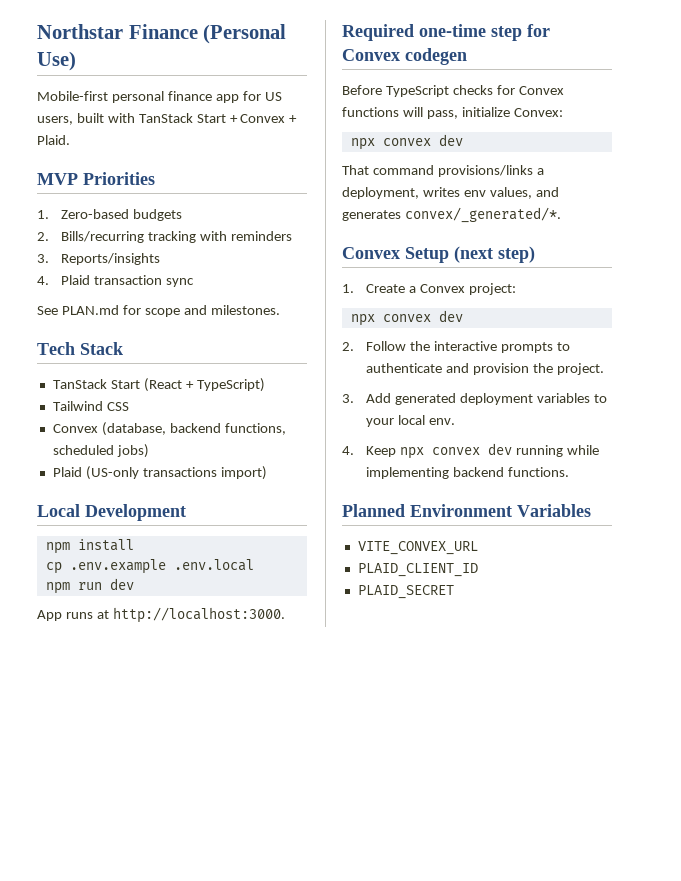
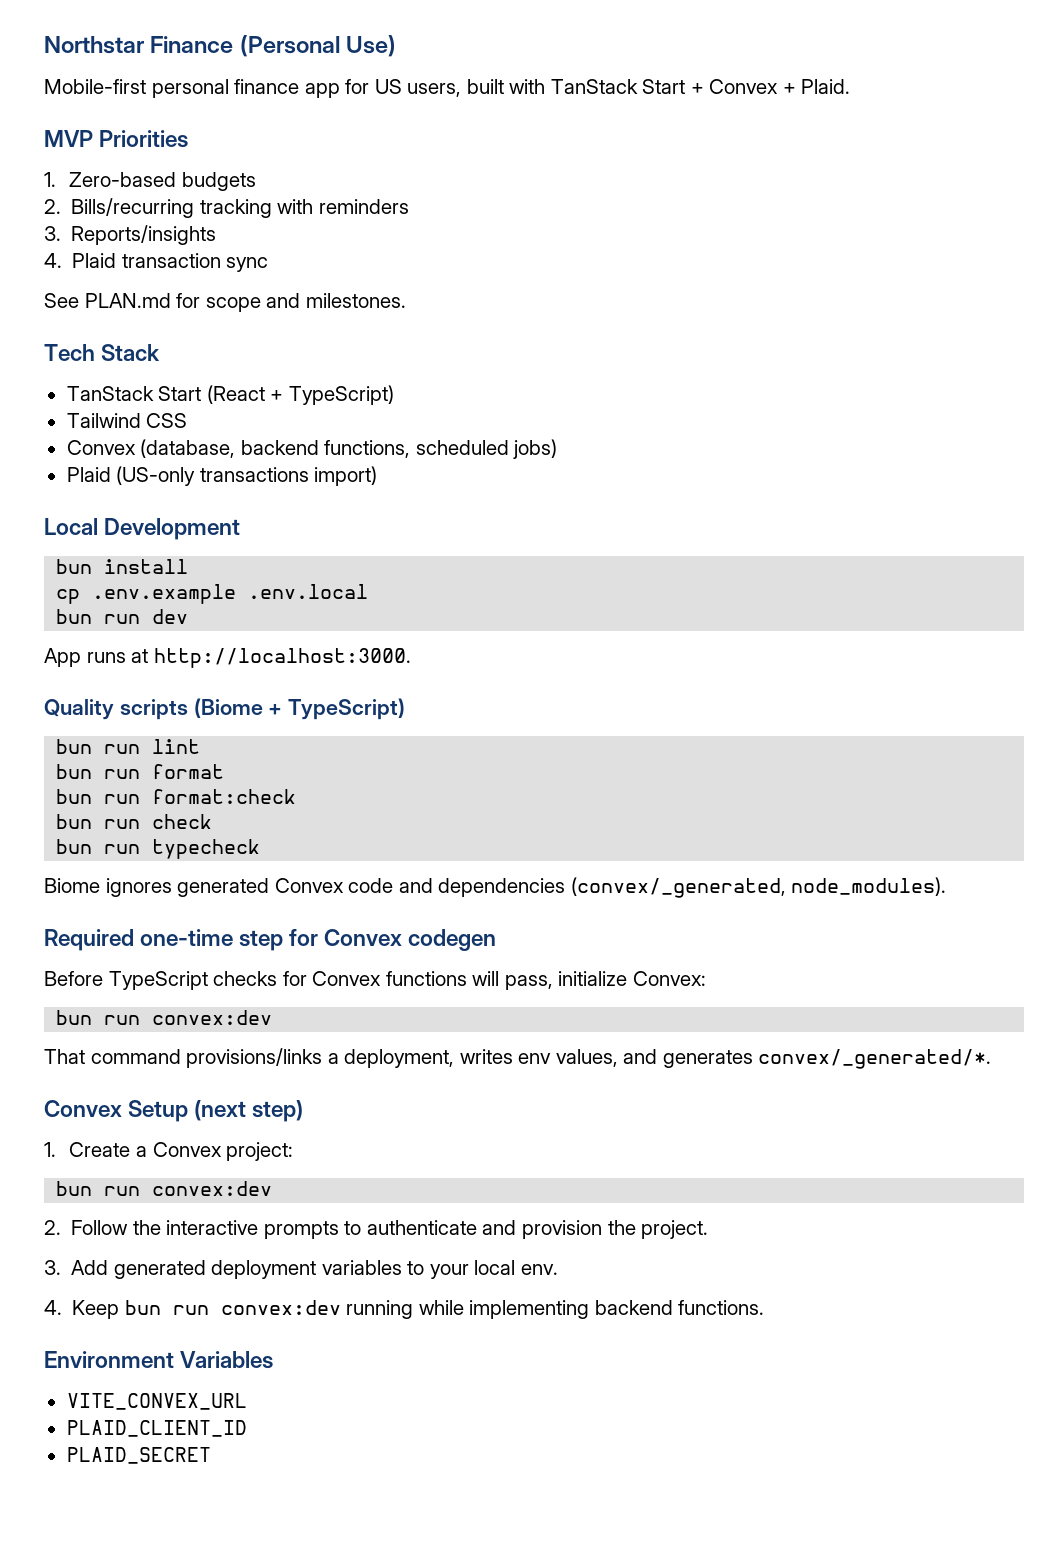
- npm install
+ bun install
- npm run dev
+ bun run dev
+ Quality scripts (Biome + TypeScript)
+ bun run lint
+ bun run format
+ bun run format:check
+ bun run check
+ bun run typecheck
+ Biome ignores generated Convex code and dependencies (convex/_generated, node_modules).
  Before TypeScript checks for Convex functions will pass, initialize Convex:
- npx convex dev
+ bun run convex:dev
  1. Create a Convex project:
- npx convex dev
+ bun run convex:dev
- 4. Keep npx convex dev running while implementing backend functions.
+ 4. Keep bun run convex:dev running while implementing backend functions.
- Planned Environment Variables
+ Environment Variables

